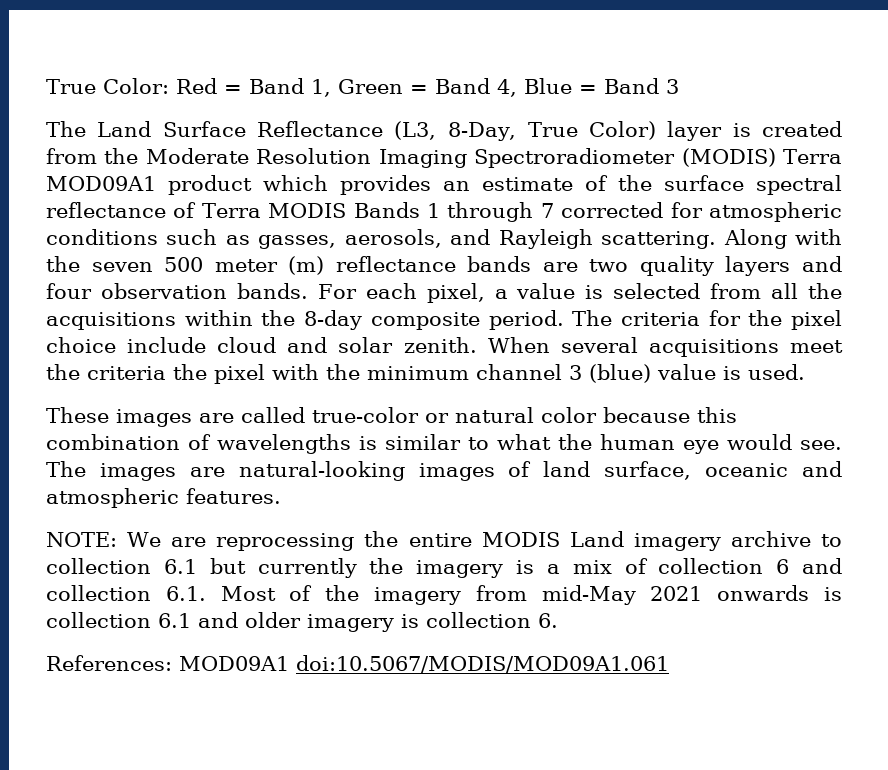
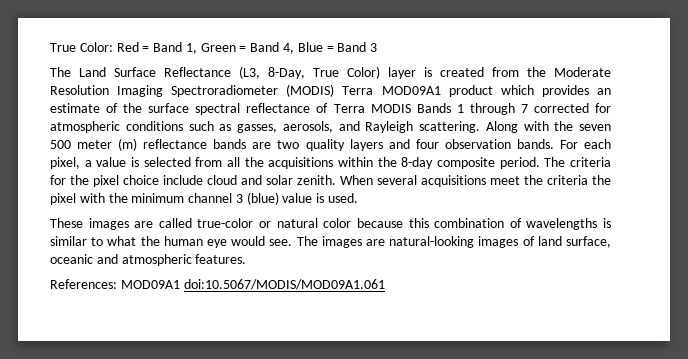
- NOTE: We are reprocessing the entire MODIS Land imagery archive to collection 6.1 but currently the imagery is a mix of collection 6 and collection 6.1. Most of the imagery from mid-May 2021 onwards is collection 6.1 and older imagery is collection 6.

